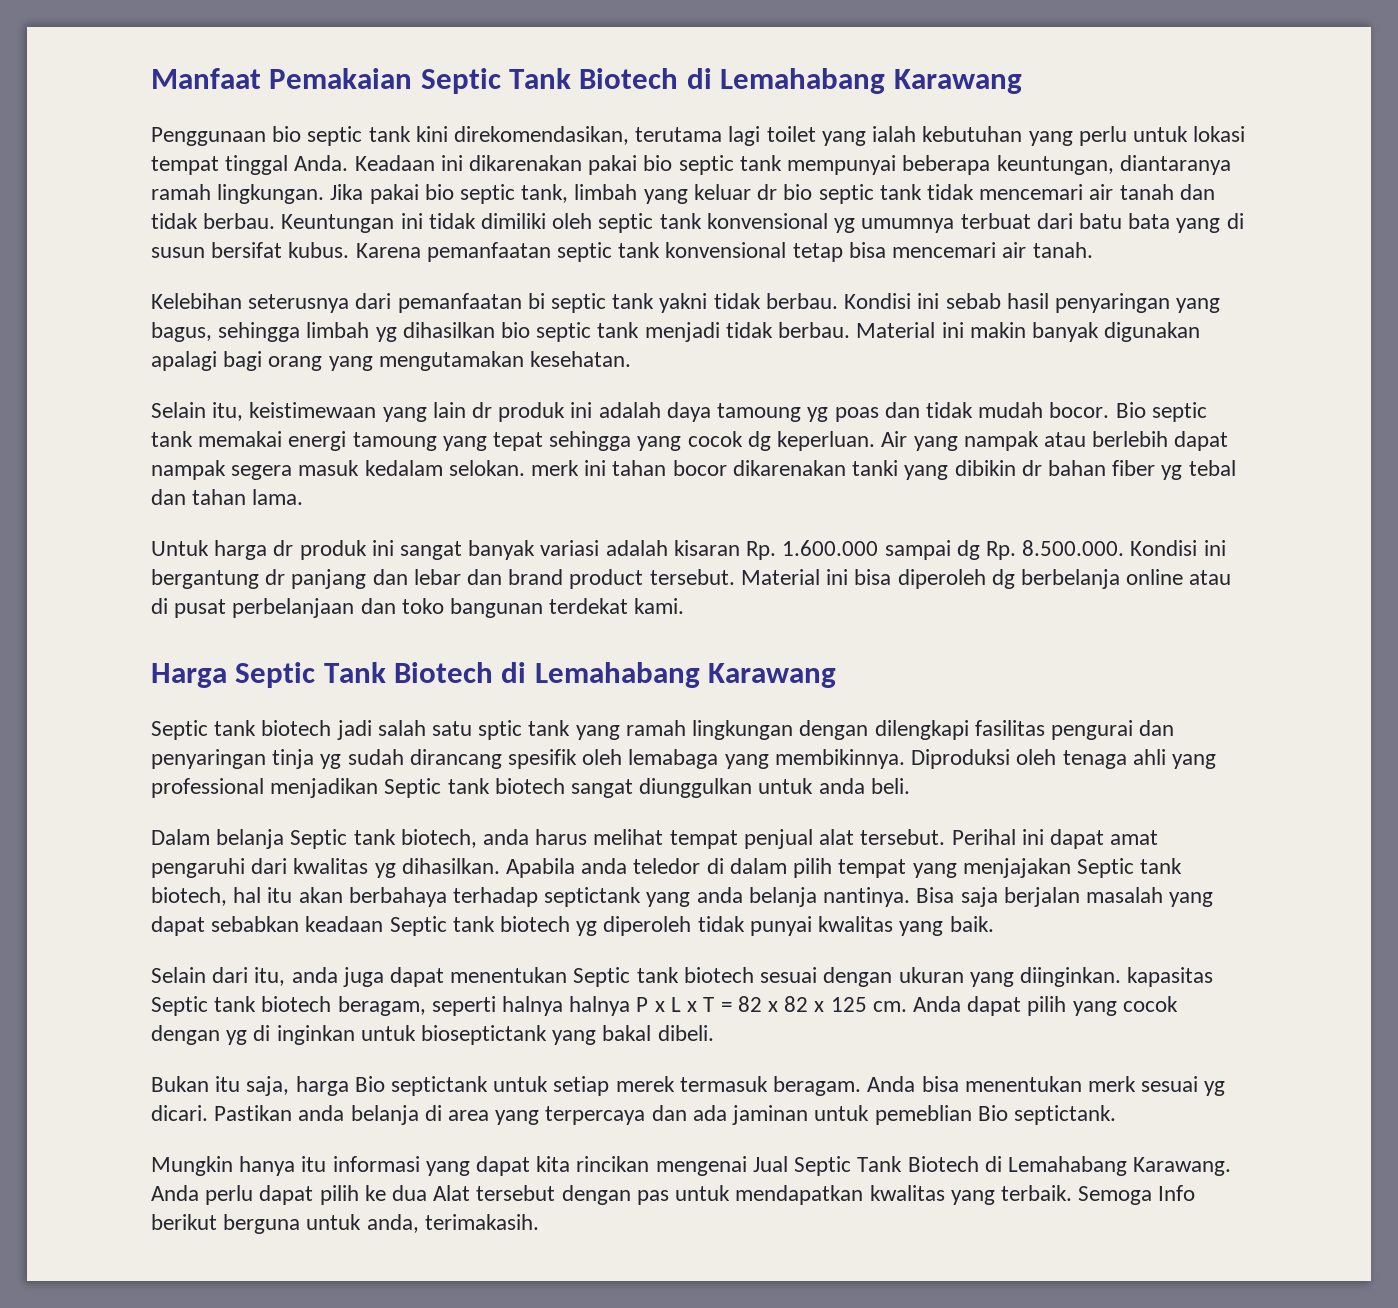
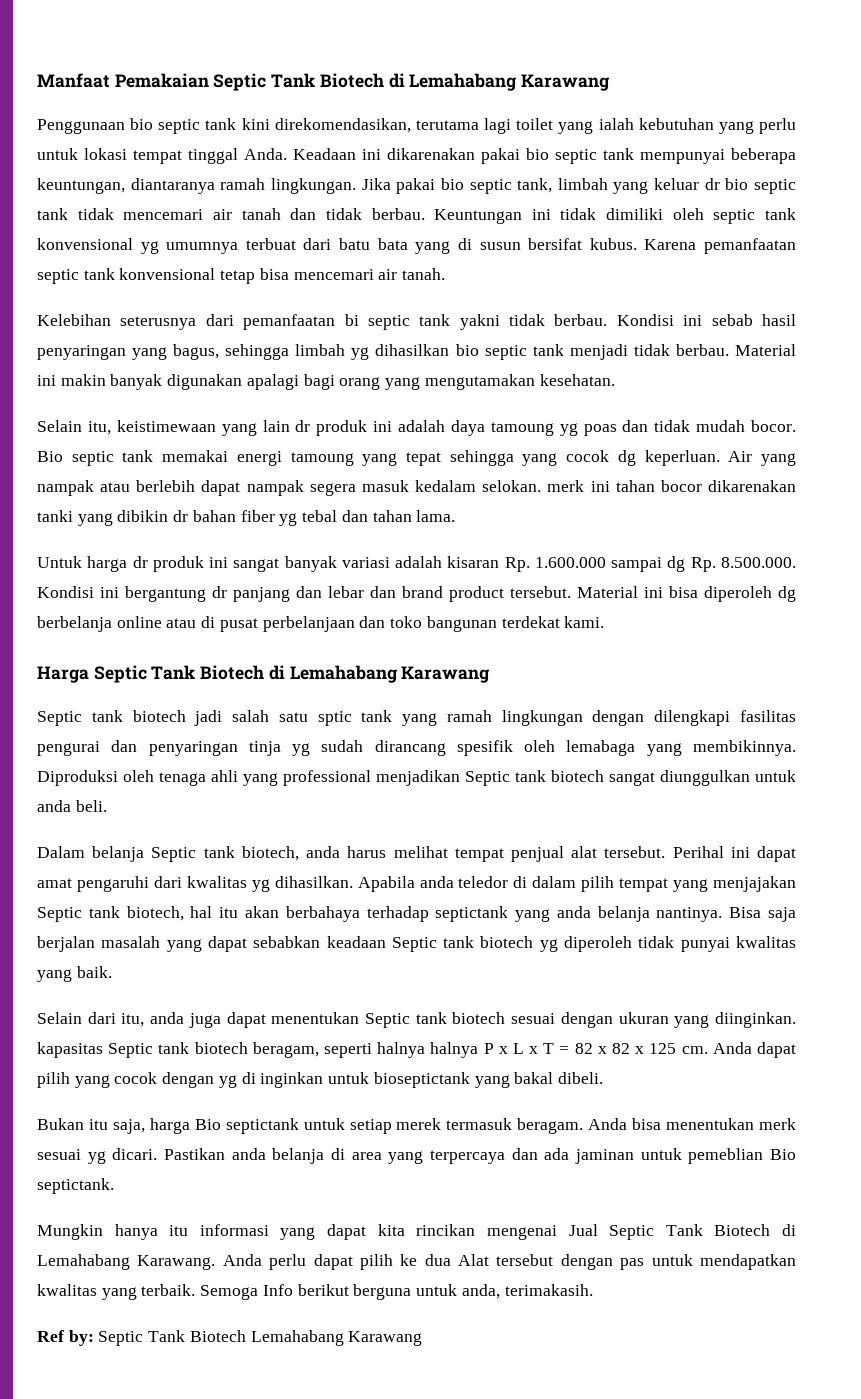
+ Ref by: Septic Tank Biotech Lemahabang Karawang

